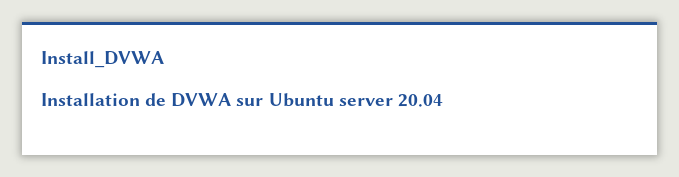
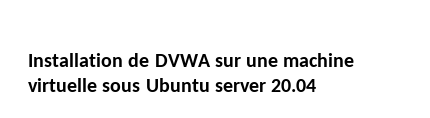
- Install_DVWA
- Installation de DVWA sur Ubuntu server 20.04
+ Installation de DVWA sur une machine virtuelle sous Ubuntu server 20.04

